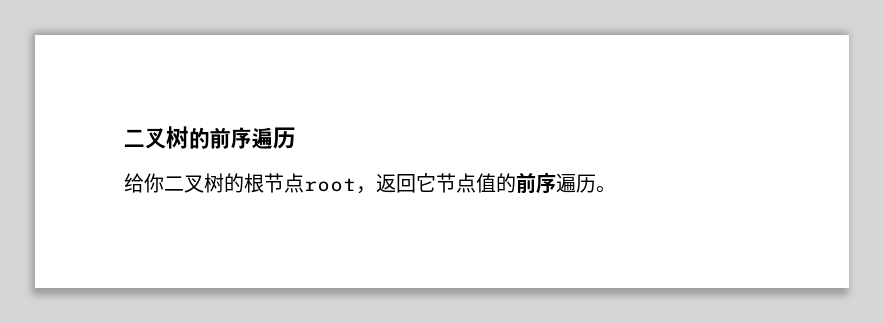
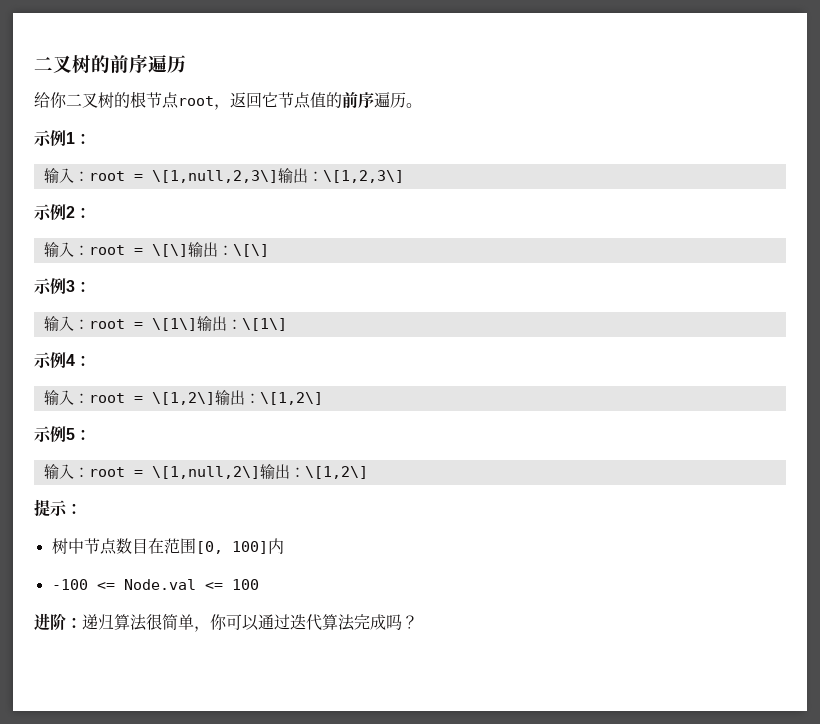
+ 示例1：
+ 输入：root = \[1,null,2,3\]输出：\[1,2,3\]
+ 示例2：
+ 输入：root = \[\]输出：\[\]
+ 示例3：
+ 输入：root = \[1\]输出：\[1\]
+ 示例4：
+ 输入：root = \[1,2\]输出：\[1,2\]
+ 示例5：
+ 输入：root = \[1,null,2\]输出：\[1,2\]
+ 提示：
+ 树中节点数目在范围[0, 100]内
+ -100 <= Node.val <= 100
+ 进阶：递归算法很简单，你可以通过迭代算法完成吗？

